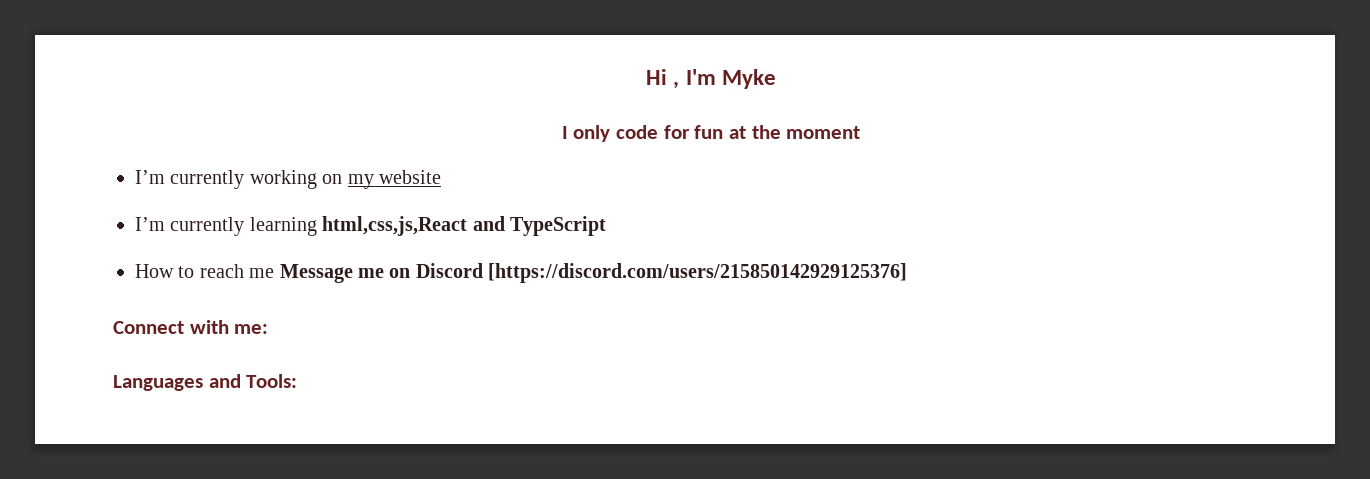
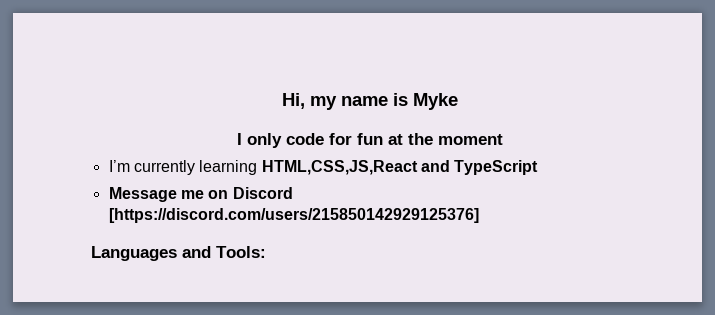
- Hi , I'm Myke
+ Hi, my name is Myke
- I’m currently working on my website
- I’m currently learning html,css,js,React and TypeScript
+ I’m currently learning HTML,CSS,JS,React and TypeScript
- How to reach me Message me on Discord [https://discord.com/users/215850142929125376]
+ Message me on Discord [https://discord.com/users/215850142929125376]
- Connect with me:

